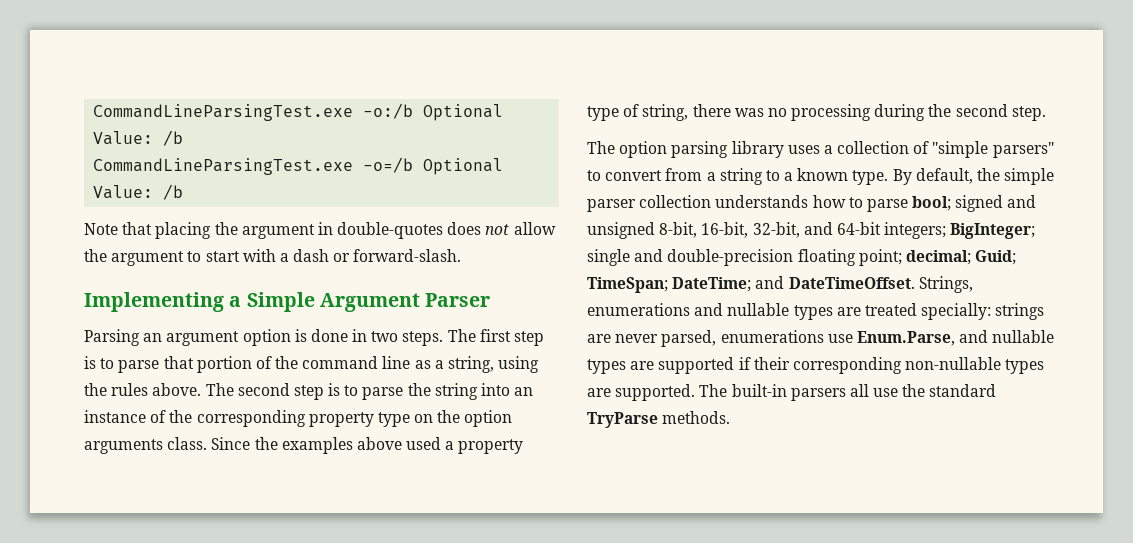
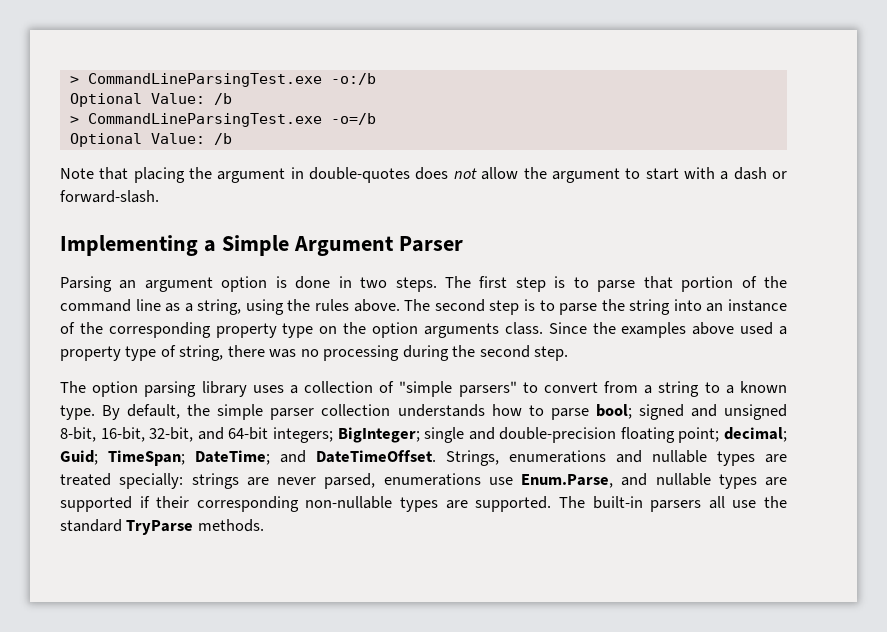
- CommandLineParsingTest.exe -o:/b Optional Value: /b
- CommandLineParsingTest.exe -o=/b Optional Value: /b
+ > CommandLineParsingTest.exe -o:/b
+ Optional Value: /b
+ > CommandLineParsingTest.exe -o=/b
+ Optional Value: /b

